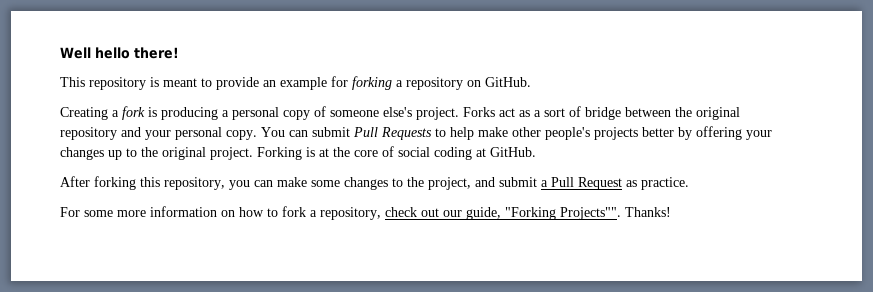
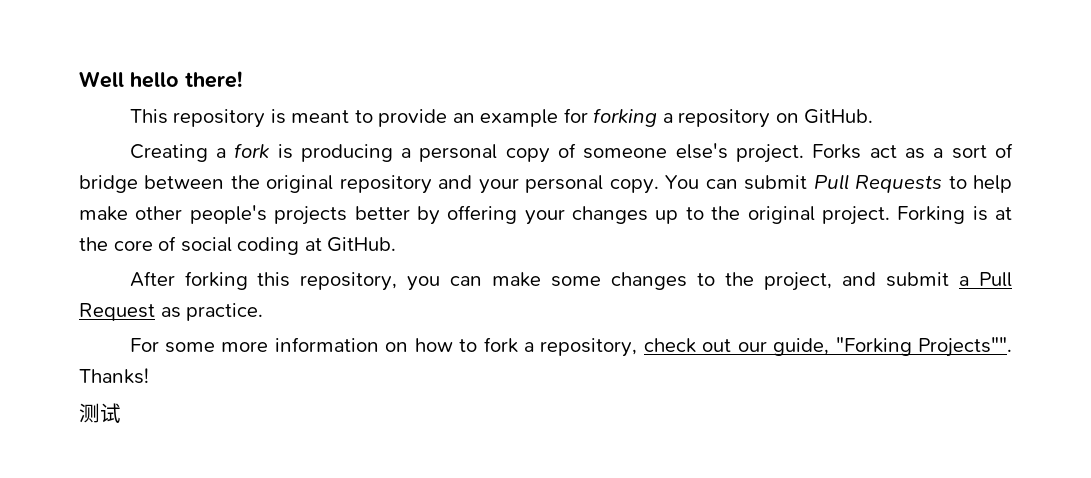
+ 测试

